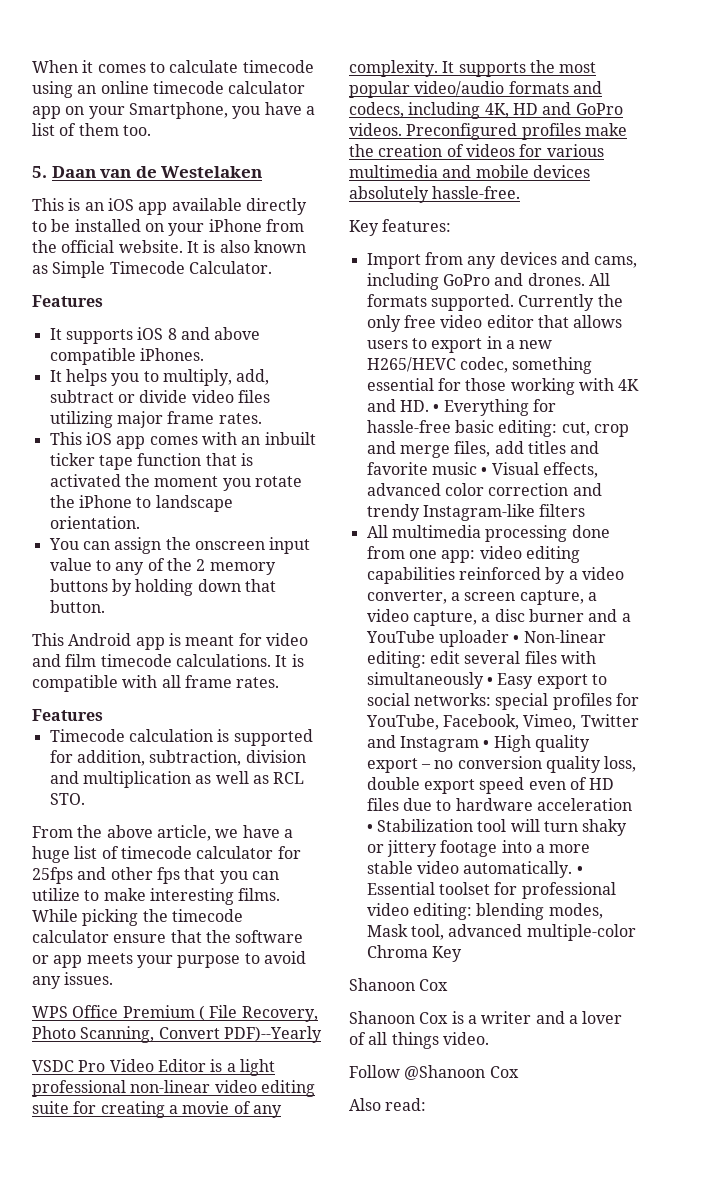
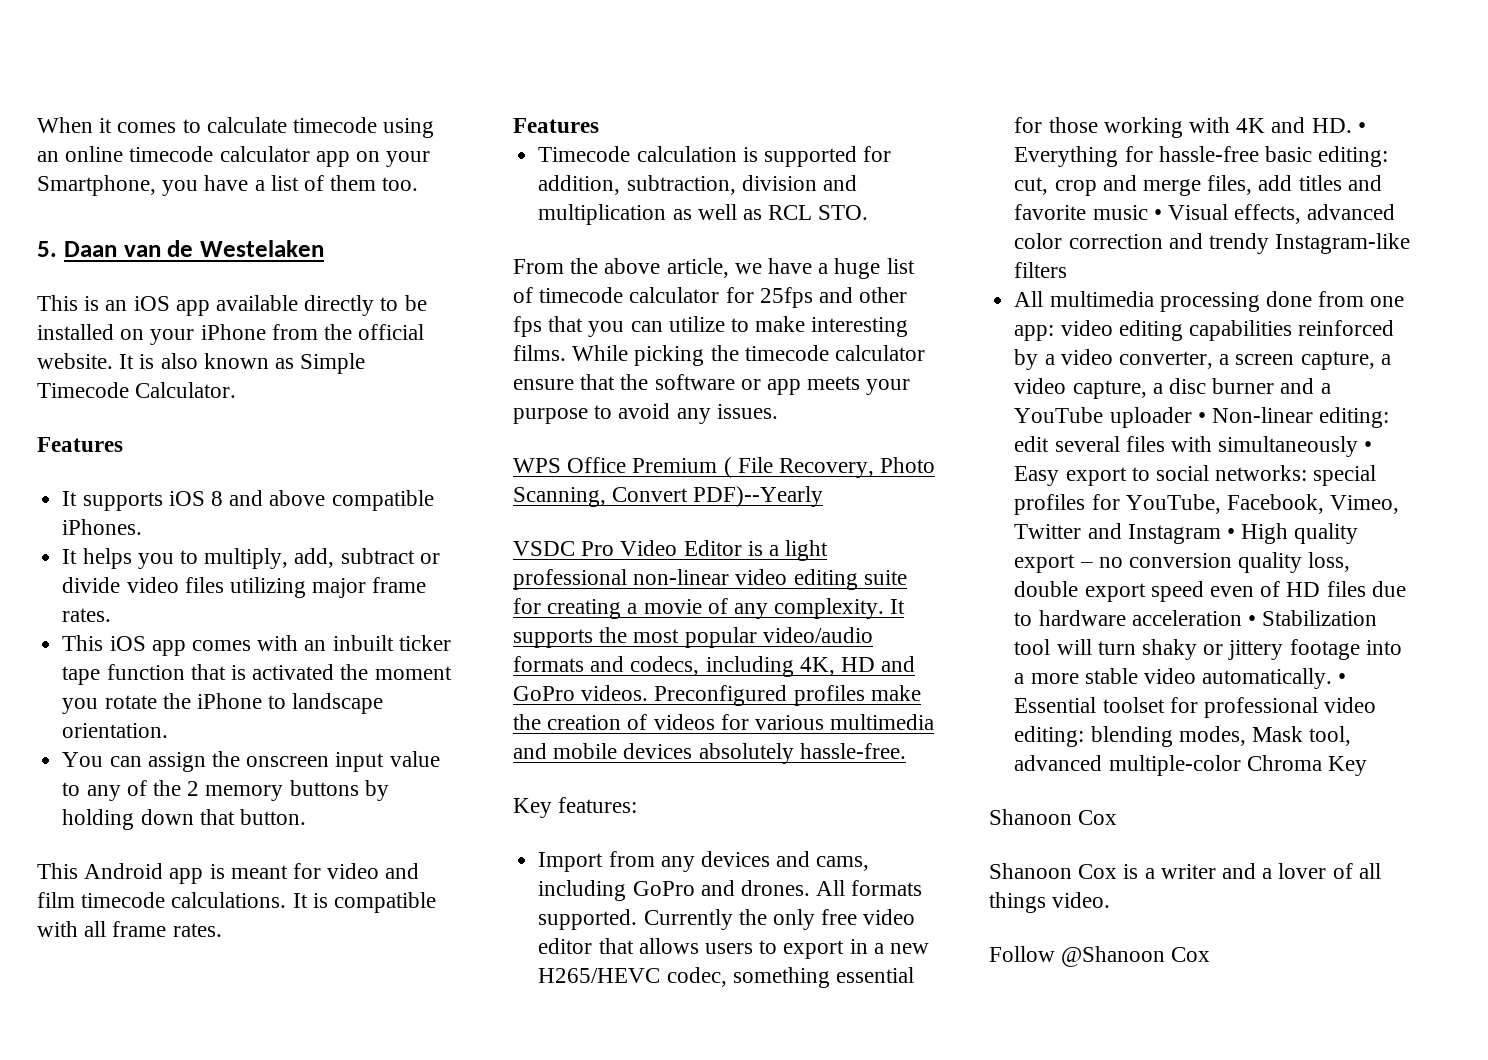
- Also read:

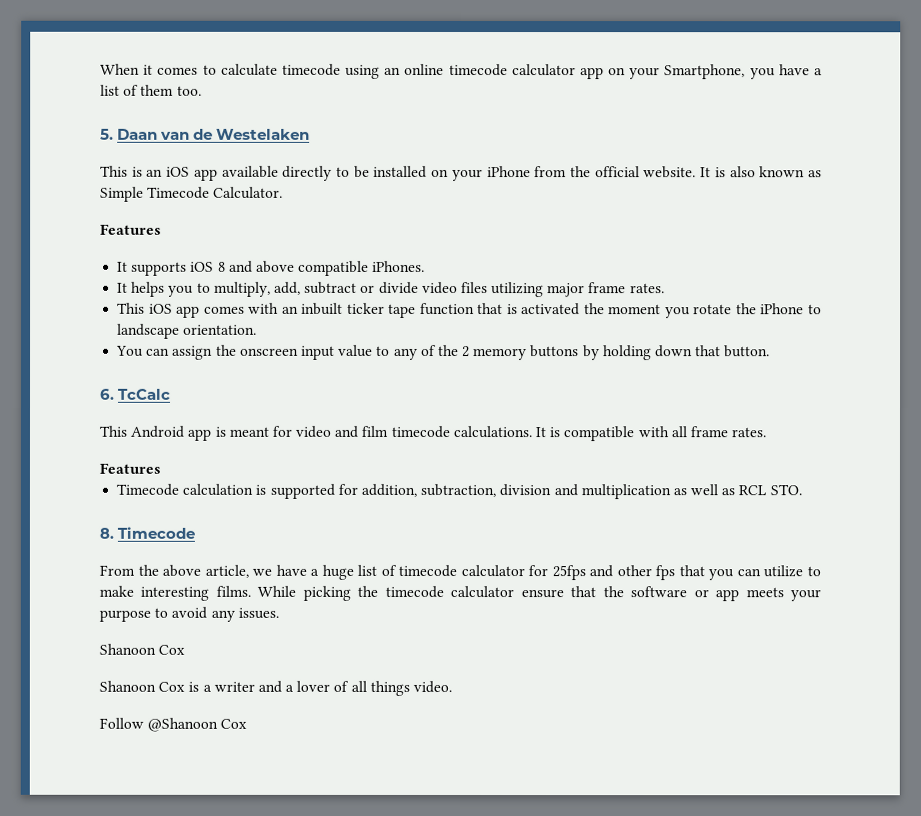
+ 6. TcCalc
+ 8. Timecode
- WPS Office Premium ( File Recovery, Photo Scanning, Convert PDF)--Yearly
- VSDC Pro Video Editor is a light professional non-linear video editing suite for creating a movie of any complexity. It supports the most popular video/audio formats and codecs, including 4K, HD and GoPro videos. Preconfigured profiles make the creation of videos for various multimedia and mobile devices absolutely hassle-free.
- Key features:
- Import from any devices and cams, including GoPro and drones. All formats supported. Сurrently the only free video editor that allows users to export in a new H265/HEVC codec, something essential for those working with 4K and HD. • Everything for hassle-free basic editing: cut, crop and merge files, add titles and favorite music • Visual effects, advanced color correction and trendy Instagram-like filters
- All multimedia processing done from one app: video editing capabilities reinforced by a video converter, a screen capture, a video capture, a disc burner and a YouTube uploader • Non-linear editing: edit several files with simultaneously • Easy export to social networks: special profiles for YouTube, Facebook, Vimeo, Twitter and Instagram • High quality export – no conversion quality loss, double export speed even of HD files due to hardware acceleration • Stabilization tool will turn shaky or jittery footage into a more stable video automatically. • Essential toolset for professional video editing: blending modes, Mask tool, advanced multiple-color Chroma Key

